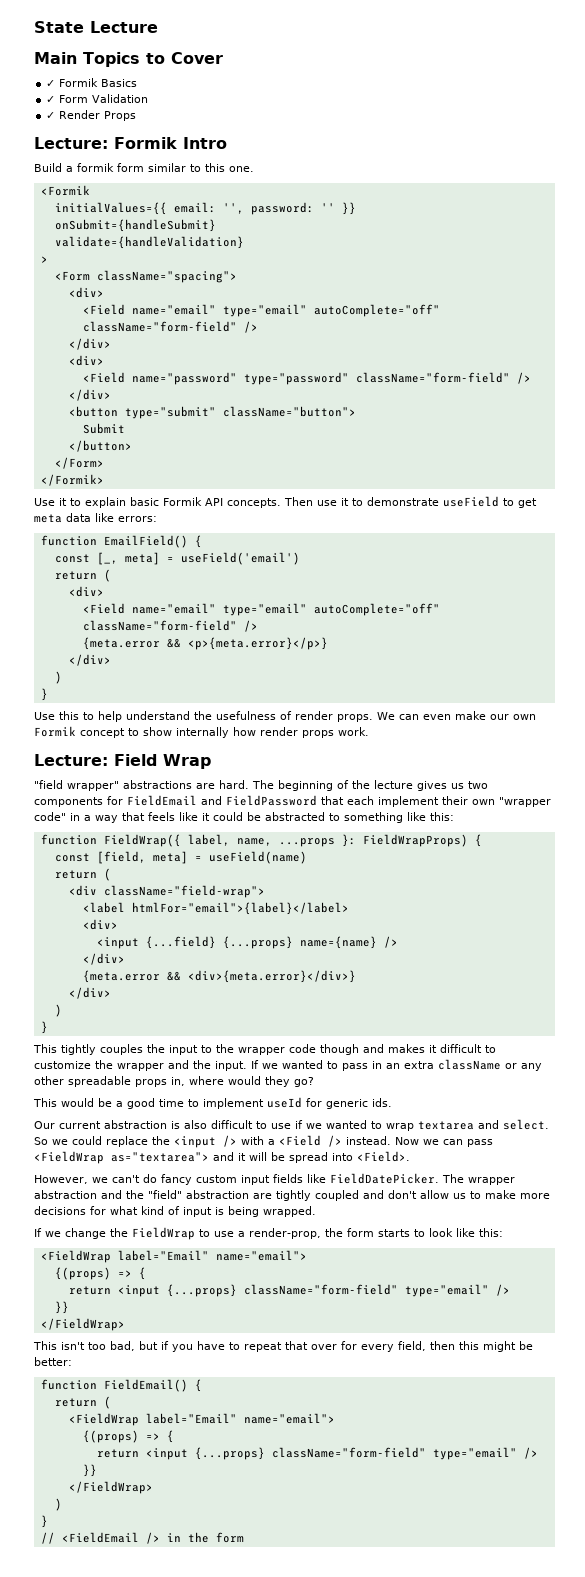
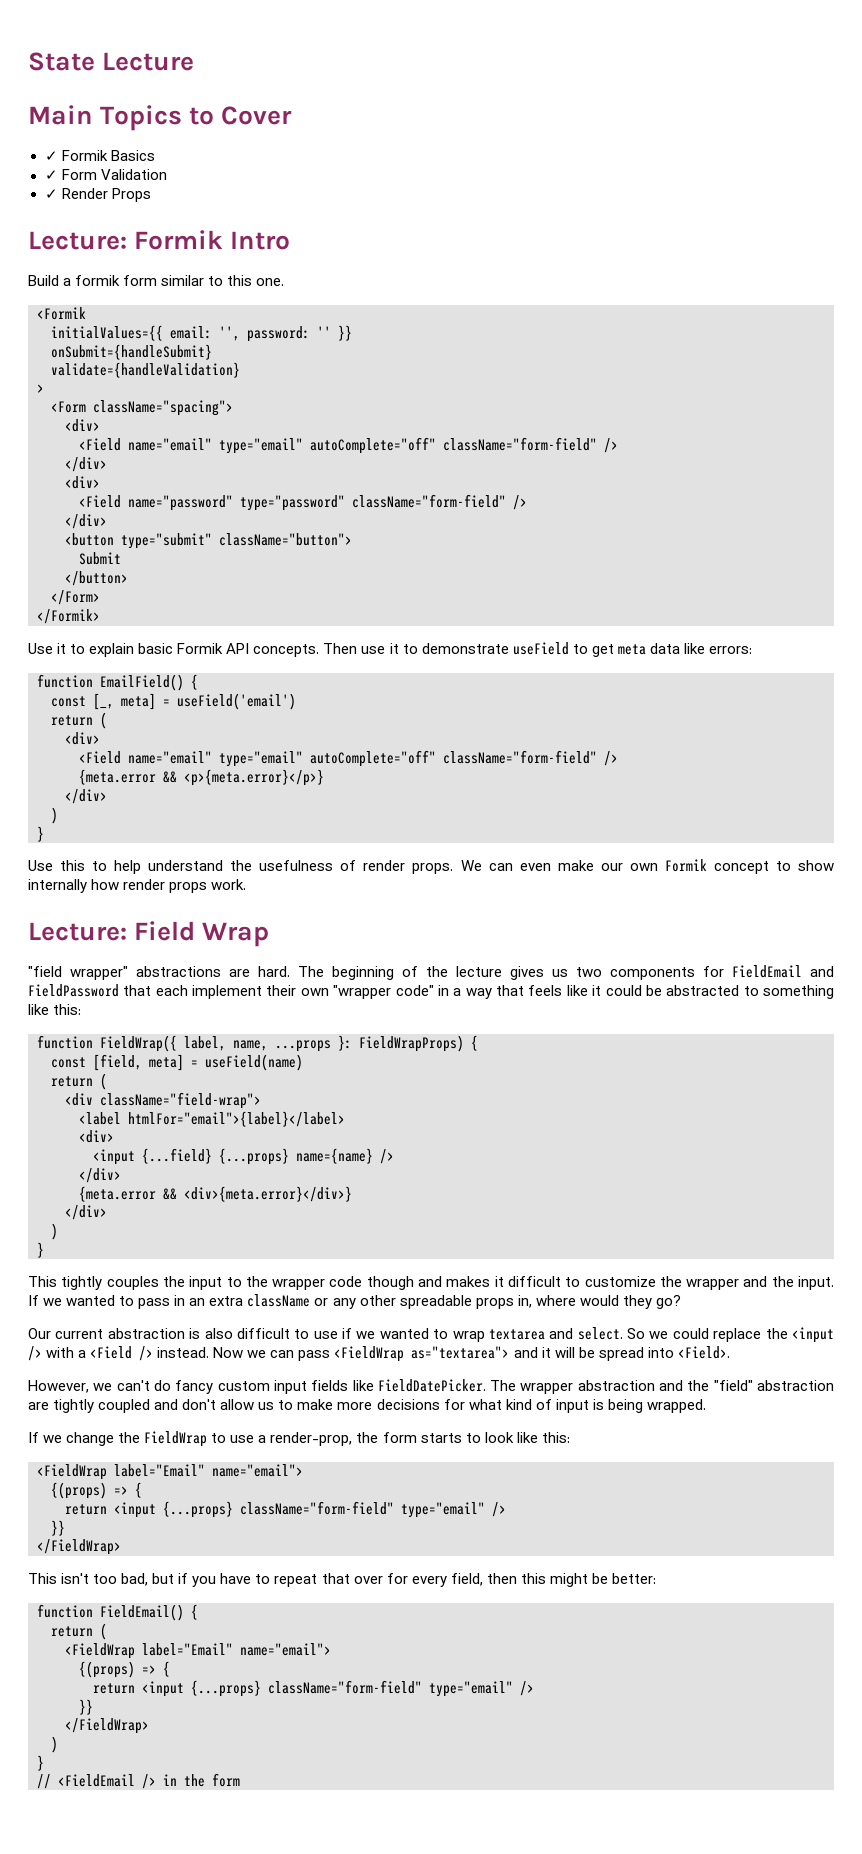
- This would be a good time to implement useId for generic ids.

